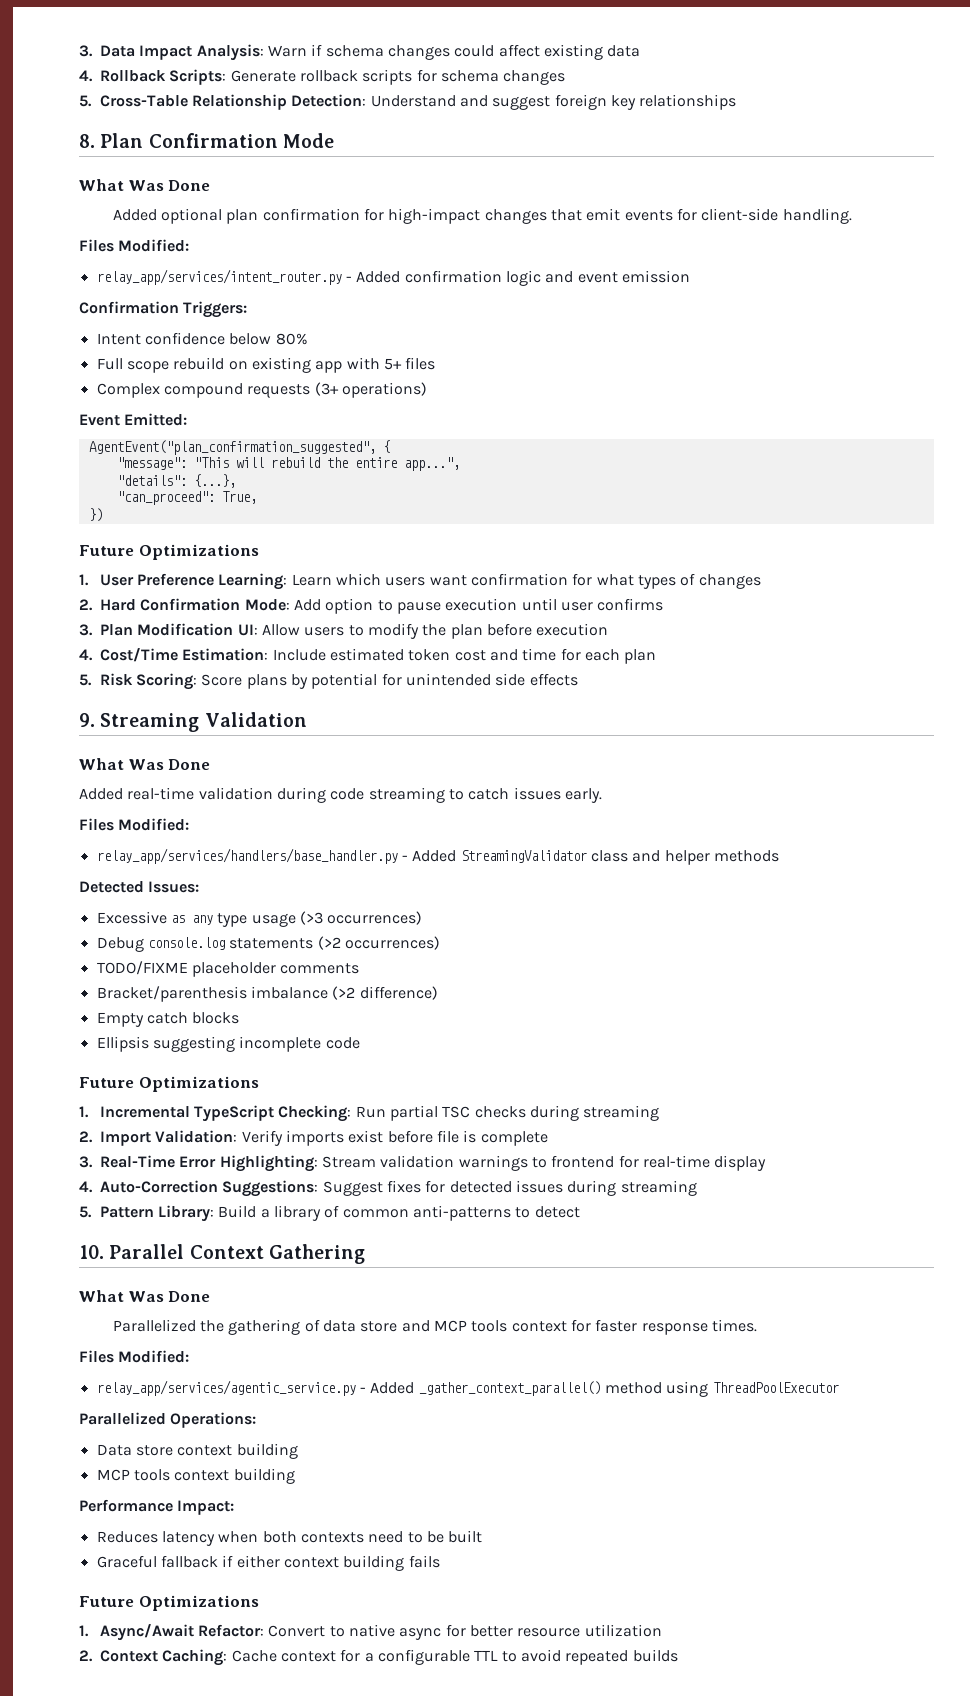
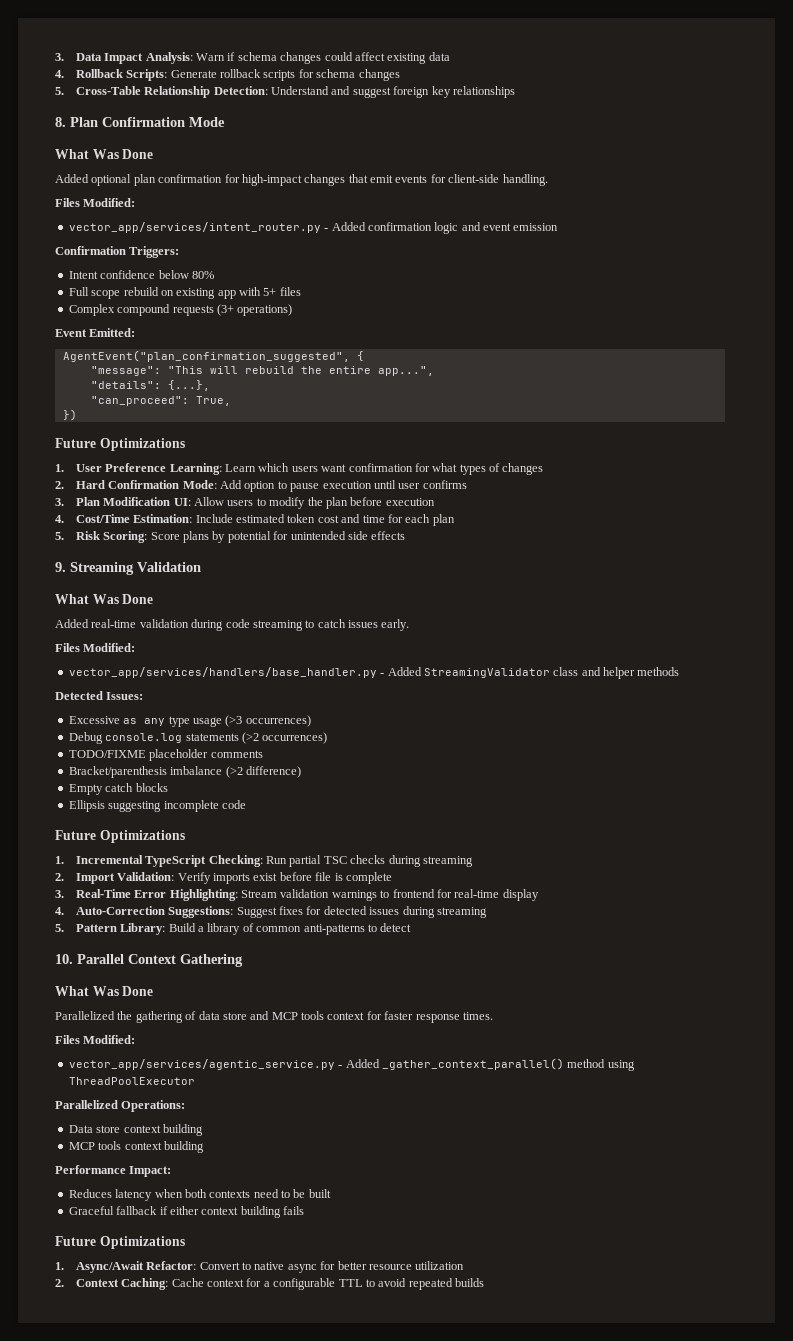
- relay_app/services/intent_router.py - Added confirmation logic and event emission
+ vector_app/services/intent_router.py - Added confirmation logic and event emission
- relay_app/services/handlers/base_handler.py - Added StreamingValidator class and helper methods
+ vector_app/services/handlers/base_handler.py - Added StreamingValidator class and helper methods
- relay_app/services/agentic_service.py - Added _gather_context_parallel() method using ThreadPoolExecutor
+ vector_app/services/agentic_service.py - Added _gather_context_parallel() method using ThreadPoolExecutor

